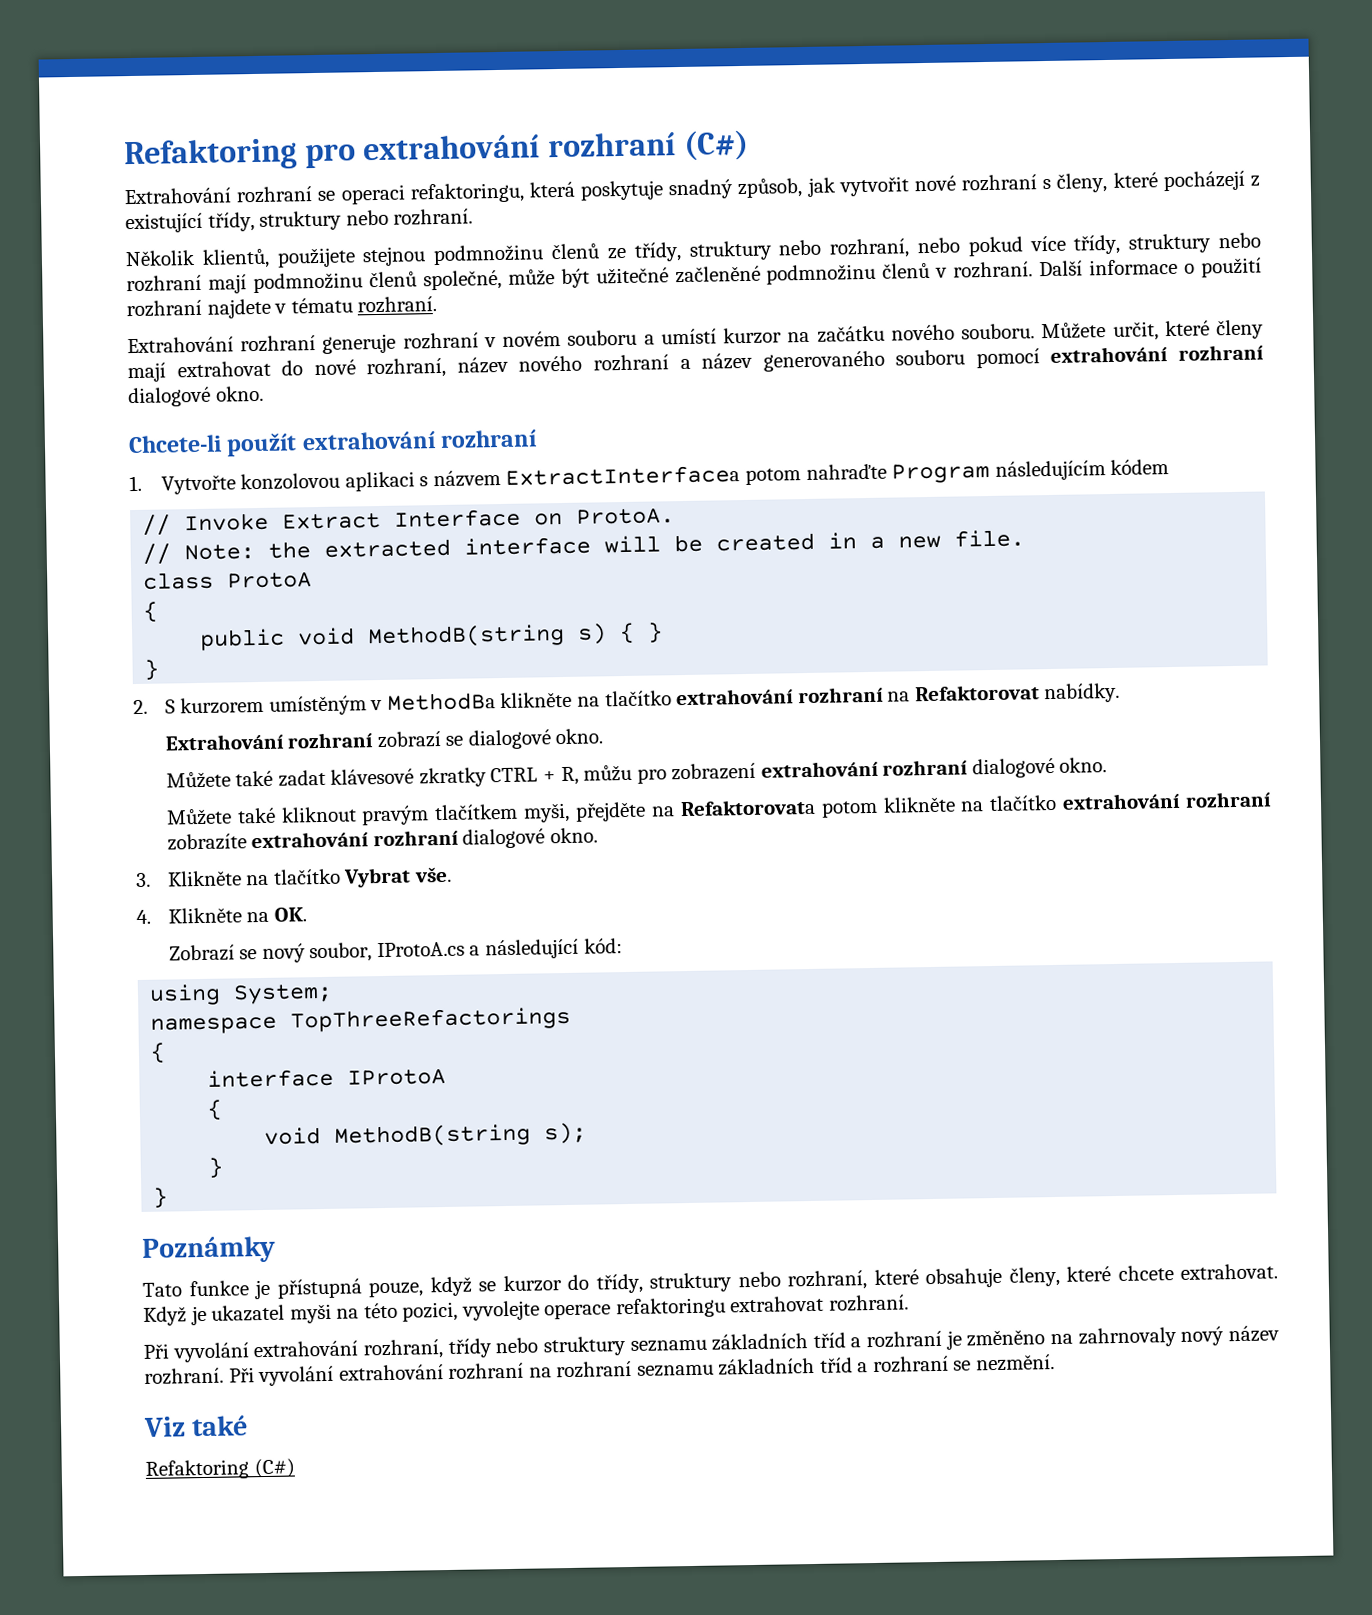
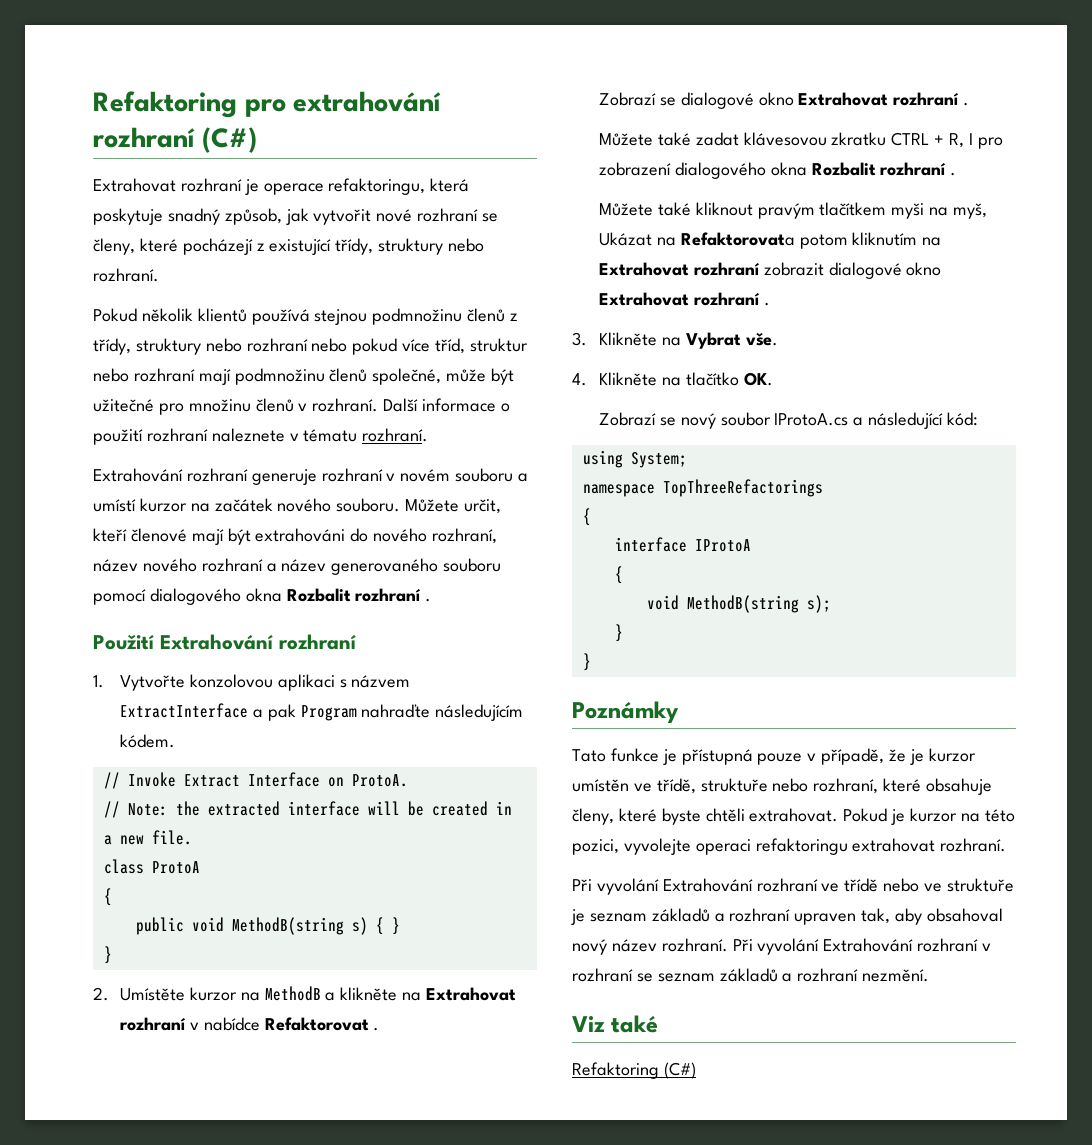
- Extrahování rozhraní se operaci refaktoringu, která poskytuje snadný způsob, jak vytvořit nové rozhraní s členy, které pocházejí z existující třídy, struktury nebo rozhraní.
+ Extrahovat rozhraní je operace refaktoringu, která poskytuje snadný způsob, jak vytvořit nové rozhraní se členy, které pocházejí z existující třídy, struktury nebo rozhraní.
- Několik klientů, použijete stejnou podmnožinu členů ze třídy, struktury nebo rozhraní, nebo pokud více třídy, struktury nebo rozhraní mají podmnožinu členů společné, může být užitečné začleněné podmnožinu členů v rozhraní.
+ Pokud několik klientů používá stejnou podmnožinu členů z třídy, struktury nebo rozhraní nebo pokud více tříd, struktur nebo rozhraní mají podmnožinu členů společné, může být užitečné pro množinu členů v rozhraní.
- Další informace o použití rozhraní najdete v tématu rozhraní.
+ Další informace o použití rozhraní naleznete v tématu rozhraní.
- Extrahování rozhraní generuje rozhraní v novém souboru a umístí kurzor na začátku nového souboru.
+ Extrahování rozhraní generuje rozhraní v novém souboru a umístí kurzor na začátek nového souboru.
- Můžete určit, které členy mají extrahovat do nové rozhraní, název nového rozhraní a název generovaného souboru pomocí extrahování rozhraní dialogové okno.
- Chcete-li použít extrahování rozhraní
+ Můžete určit, kteří členové mají být extrahováni do nového rozhraní, název nového rozhraní a název generovaného souboru pomocí dialogového okna Rozbalit rozhraní .
+ Použití Extrahování rozhraní
- 1. Vytvořte konzolovou aplikaci s názvem ExtractInterfacea potom nahraďte Program následujícím kódem
+ 1. Vytvořte konzolovou aplikaci s názvem ExtractInterface a pak Program nahraďte následujícím kódem.
- 2. S kurzorem umístěným v MethodBa klikněte na tlačítko extrahování rozhraní na Refaktorovat nabídky.
- Extrahování rozhraní zobrazí se dialogové okno.
+ 2. Umístěte kurzor na MethodB a klikněte na Extrahovat rozhraní v nabídce Refaktorovat .
+ Zobrazí se dialogové okno Extrahovat rozhraní .
- Můžete také zadat klávesové zkratky CTRL + R, můžu pro zobrazení extrahování rozhraní dialogové okno.
+ Můžete také zadat klávesovou zkratku CTRL + R, I pro zobrazení dialogového okna Rozbalit rozhraní .
- Můžete také kliknout pravým tlačítkem myši, přejděte na Refaktorovata potom klikněte na tlačítko extrahování rozhraní zobrazíte extrahování rozhraní dialogové okno.
+ Můžete také kliknout pravým tlačítkem myši na myš, Ukázat na Refaktorovata potom kliknutím na Extrahovat rozhraní zobrazit dialogové okno Extrahovat rozhraní .
- 3. Klikněte na tlačítko Vybrat vše.
+ 3. Klikněte na Vybrat vše.
- 4. Klikněte na OK.
+ 4. Klikněte na tlačítko OK.
- Zobrazí se nový soubor, IProtoA.cs a následující kód:
+ Zobrazí se nový soubor IProtoA.cs a následující kód:
- Tato funkce je přístupná pouze, když se kurzor do třídy, struktury nebo rozhraní, které obsahuje členy, které chcete extrahovat. Když je ukazatel myši na této pozici, vyvolejte operace refaktoringu extrahovat rozhraní.
+ Tato funkce je přístupná pouze v případě, že je kurzor umístěn ve třídě, struktuře nebo rozhraní, které obsahuje členy, které byste chtěli extrahovat. Pokud je kurzor na této pozici, vyvolejte operaci refaktoringu extrahovat rozhraní.
- Při vyvolání extrahování rozhraní, třídy nebo struktury seznamu základních tříd a rozhraní je změněno na zahrnovaly nový název rozhraní.
+ Při vyvolání Extrahování rozhraní ve třídě nebo ve struktuře je seznam základů a rozhraní upraven tak, aby obsahoval nový název rozhraní.
- Při vyvolání extrahování rozhraní na rozhraní seznamu základních tříd a rozhraní se nezmění.
+ Při vyvolání Extrahování rozhraní v rozhraní se seznam základů a rozhraní nezmění.

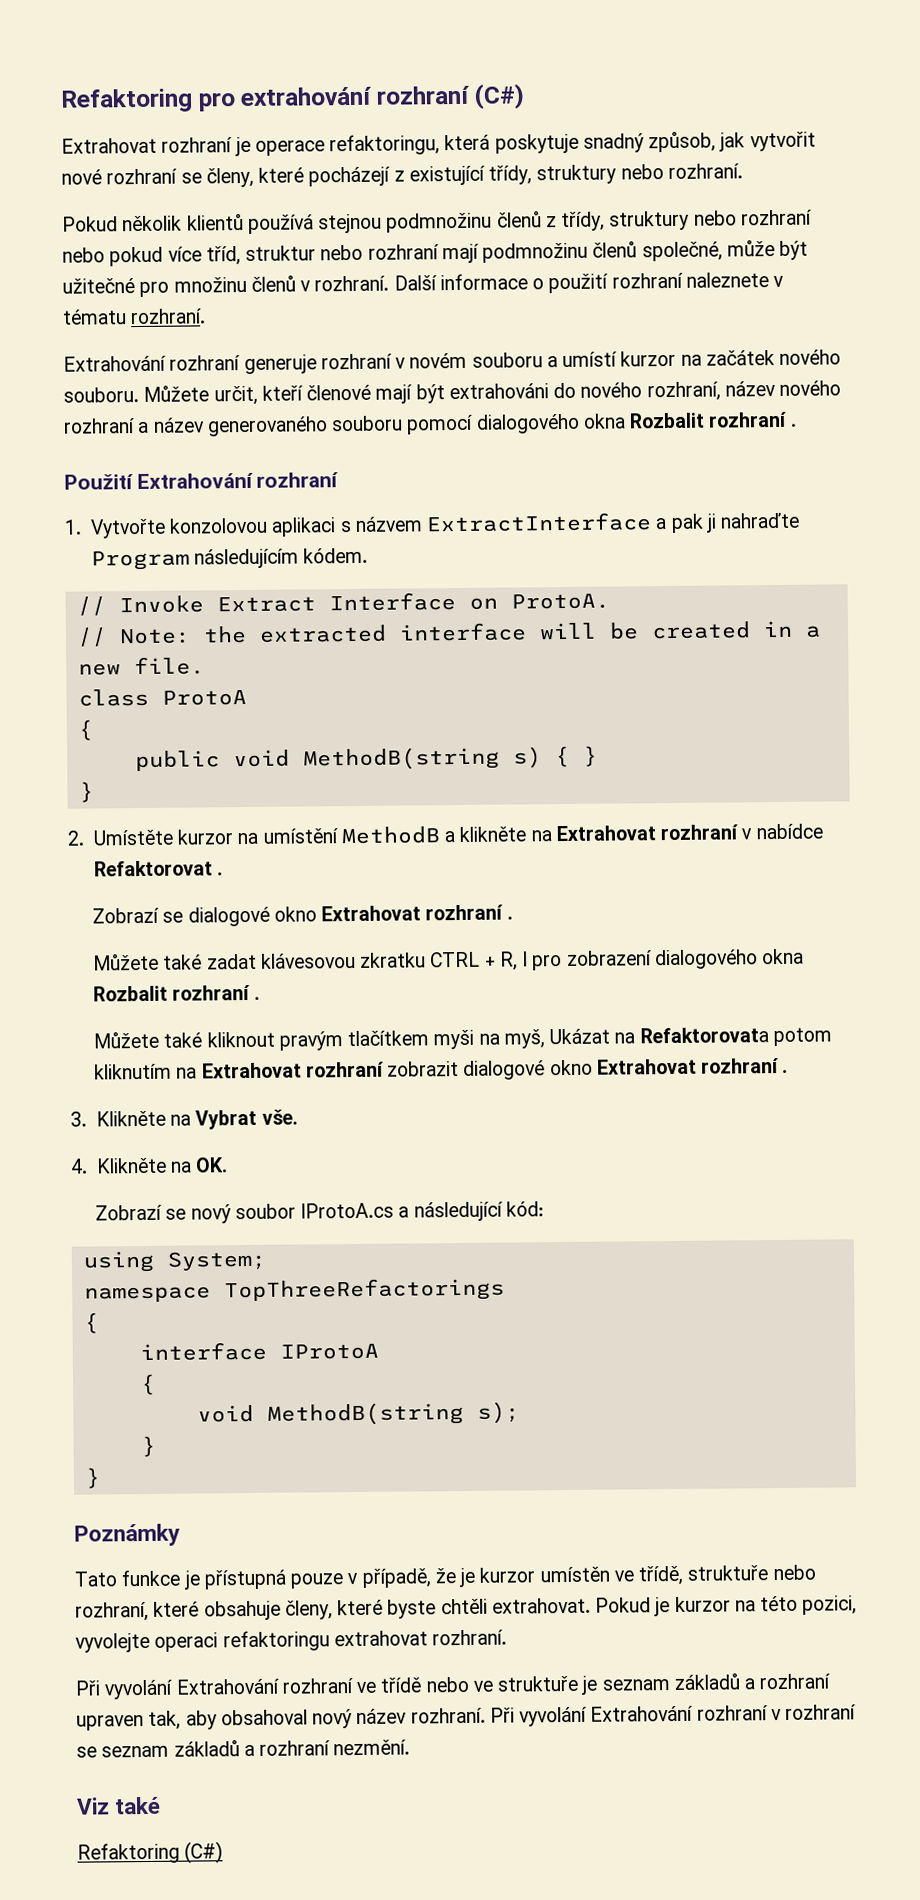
- 1. Vytvořte konzolovou aplikaci s názvem ExtractInterface a pak Program nahraďte následujícím kódem.
+ 1. Vytvořte konzolovou aplikaci s názvem ExtractInterface a pak ji nahraďte Program následujícím kódem.
- 2. Umístěte kurzor na MethodB a klikněte na Extrahovat rozhraní v nabídce Refaktorovat .
+ 2. Umístěte kurzor na umístění MethodB a klikněte na Extrahovat rozhraní v nabídce Refaktorovat .
- 4. Klikněte na tlačítko OK.
+ 4. Klikněte na OK.

